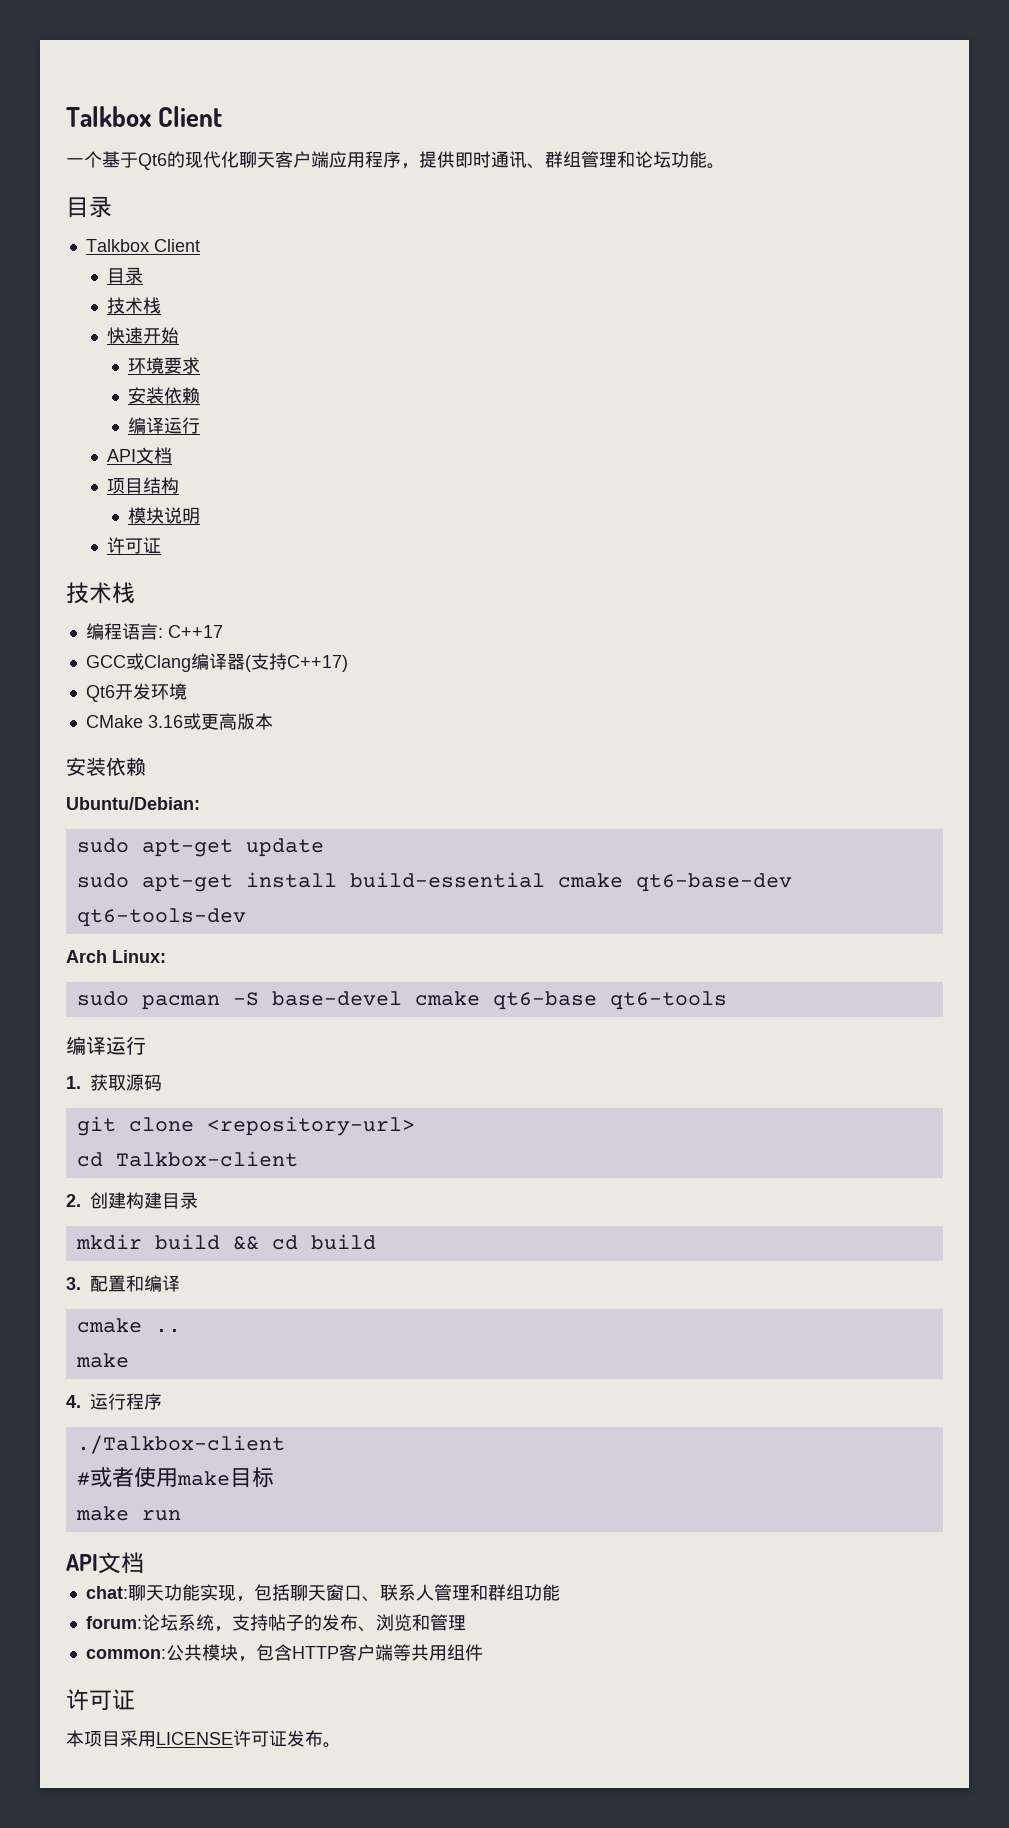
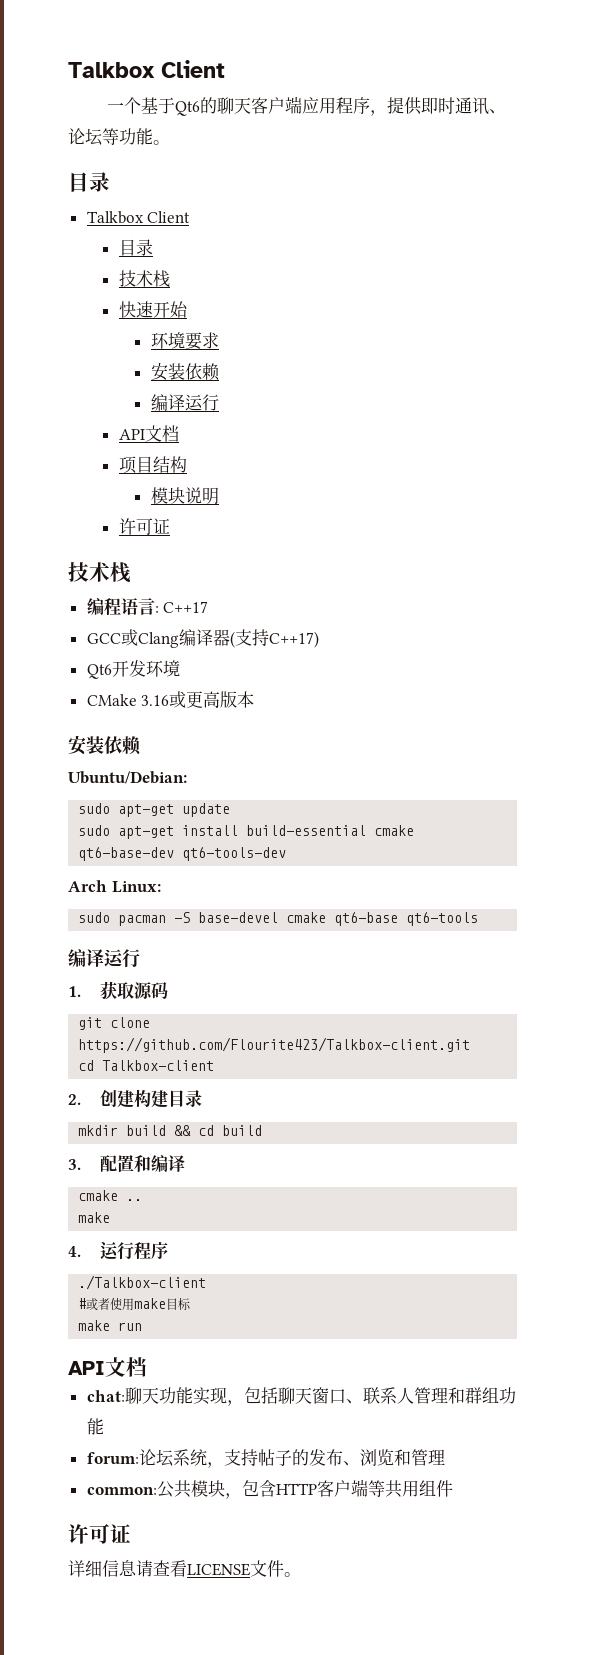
- 一个基于Qt6的现代化聊天客户端应用程序，提供即时通讯、群组管理和论坛功能。
+ 一个基于Qt6的聊天客户端应用程序，提供即时通讯、论坛等功能。
- git clone <repository-url>
+ git clone https://github.com/Flourite423/Talkbox-client.git
- 本项目采用LICENSE许可证发布。
+ 详细信息请查看LICENSE文件。

